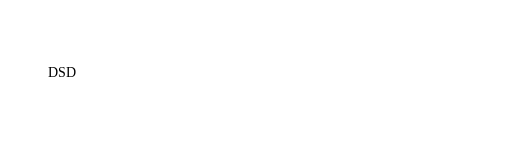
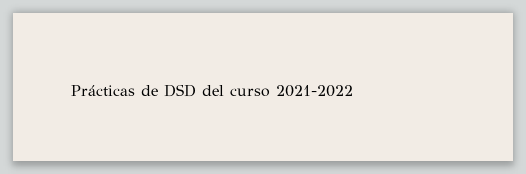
- DSD
+ Prácticas de DSD del curso 2021-2022

